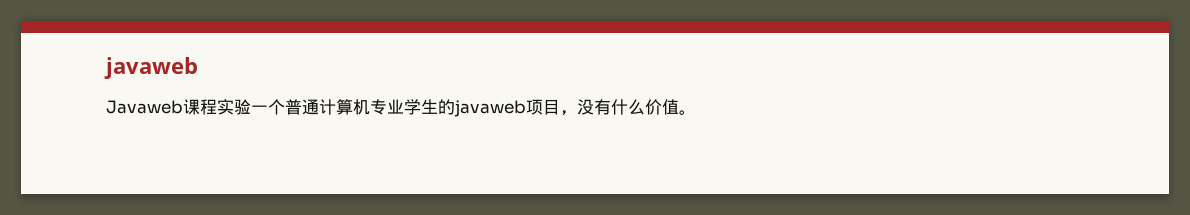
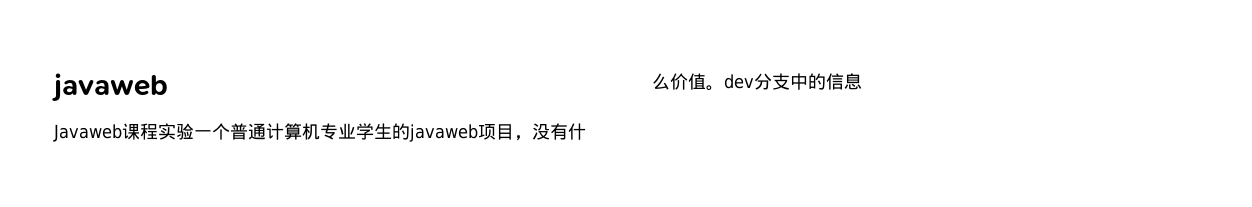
- Javaweb课程实验一个普通计算机专业学生的javaweb项目，没有什么价值。
+ Javaweb课程实验一个普通计算机专业学生的javaweb项目，没有什么价值。dev分支中的信息

